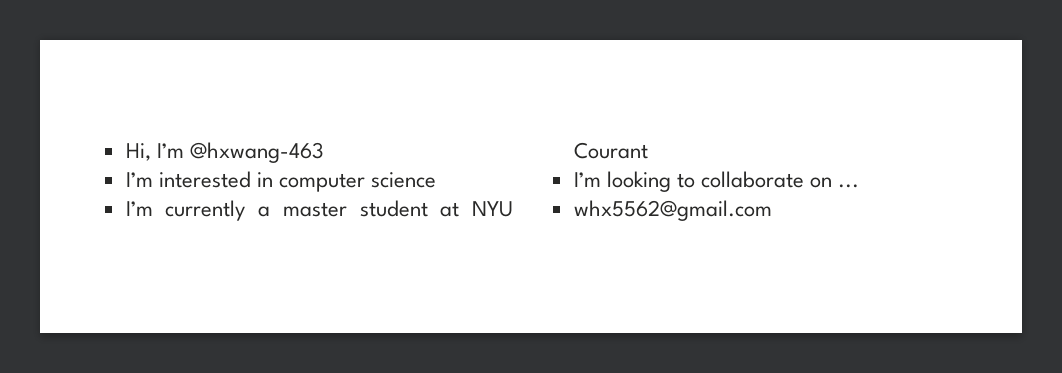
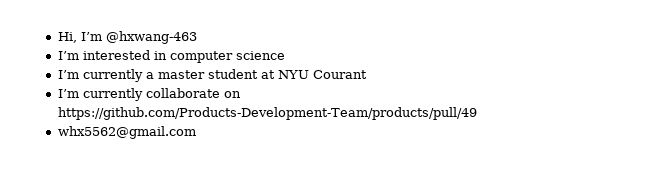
- I’m looking to collaborate on ...
+ I’m currently collaborate on https://github.com/Products-Development-Team/products/pull/49

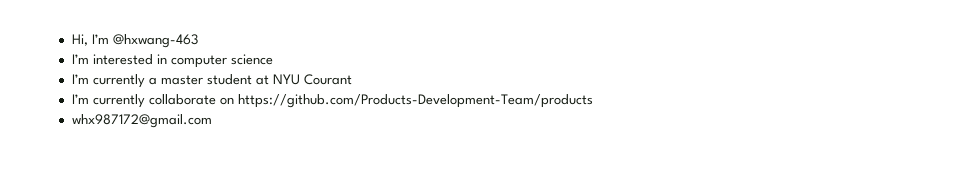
- I’m currently collaborate on https://github.com/Products-Development-Team/products/pull/49
- whx5562@gmail.com
+ I’m currently collaborate on https://github.com/Products-Development-Team/products
+ whx987172@gmail.com

